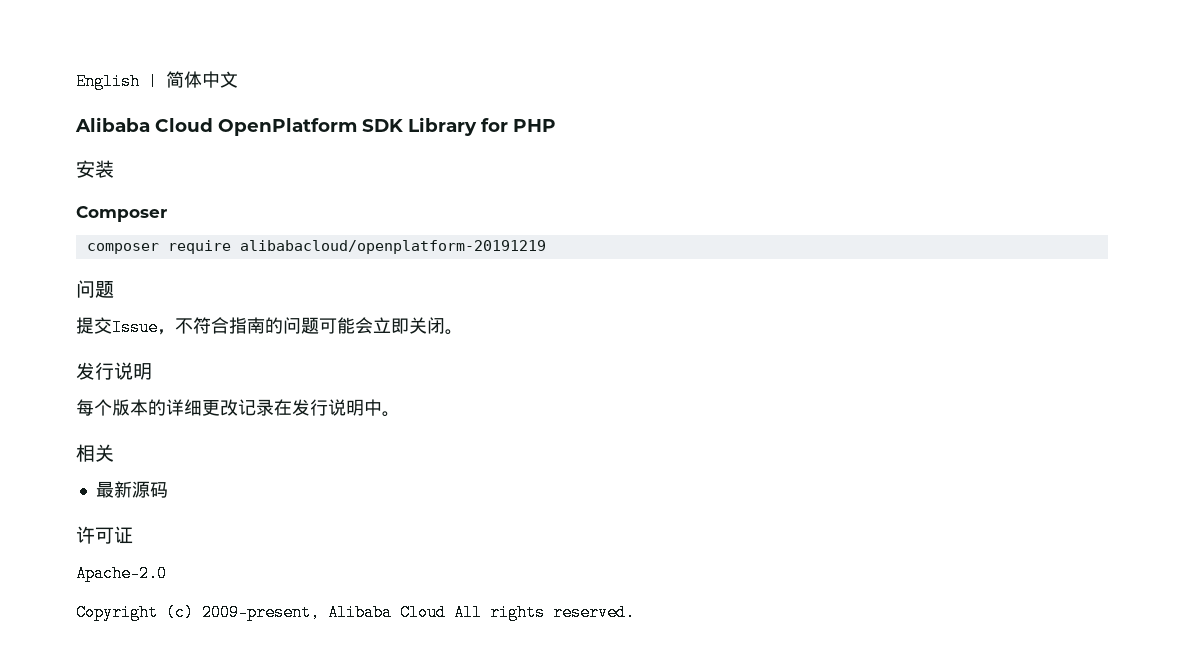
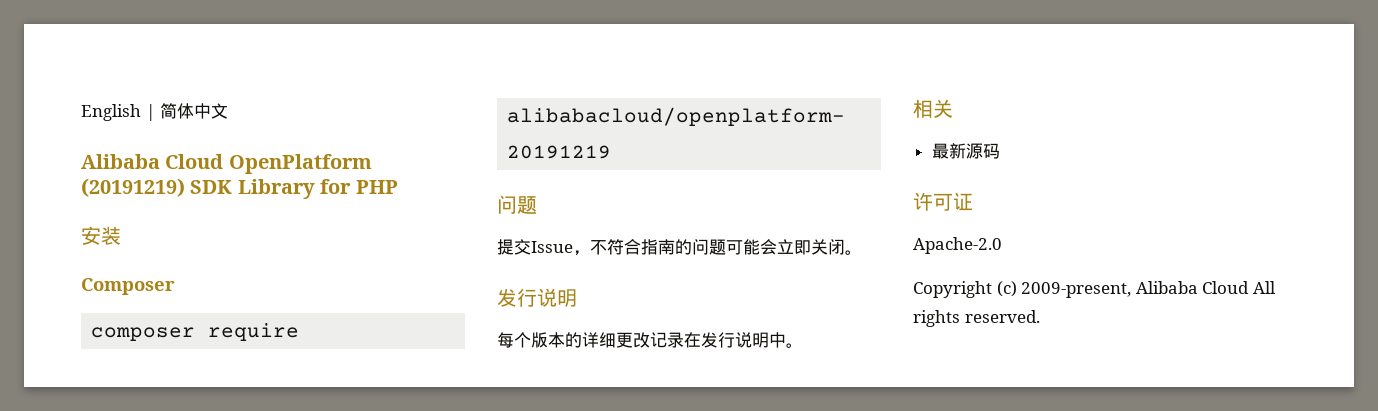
- Alibaba Cloud OpenPlatform SDK Library for PHP
+ Alibaba Cloud OpenPlatform (20191219) SDK Library for PHP

